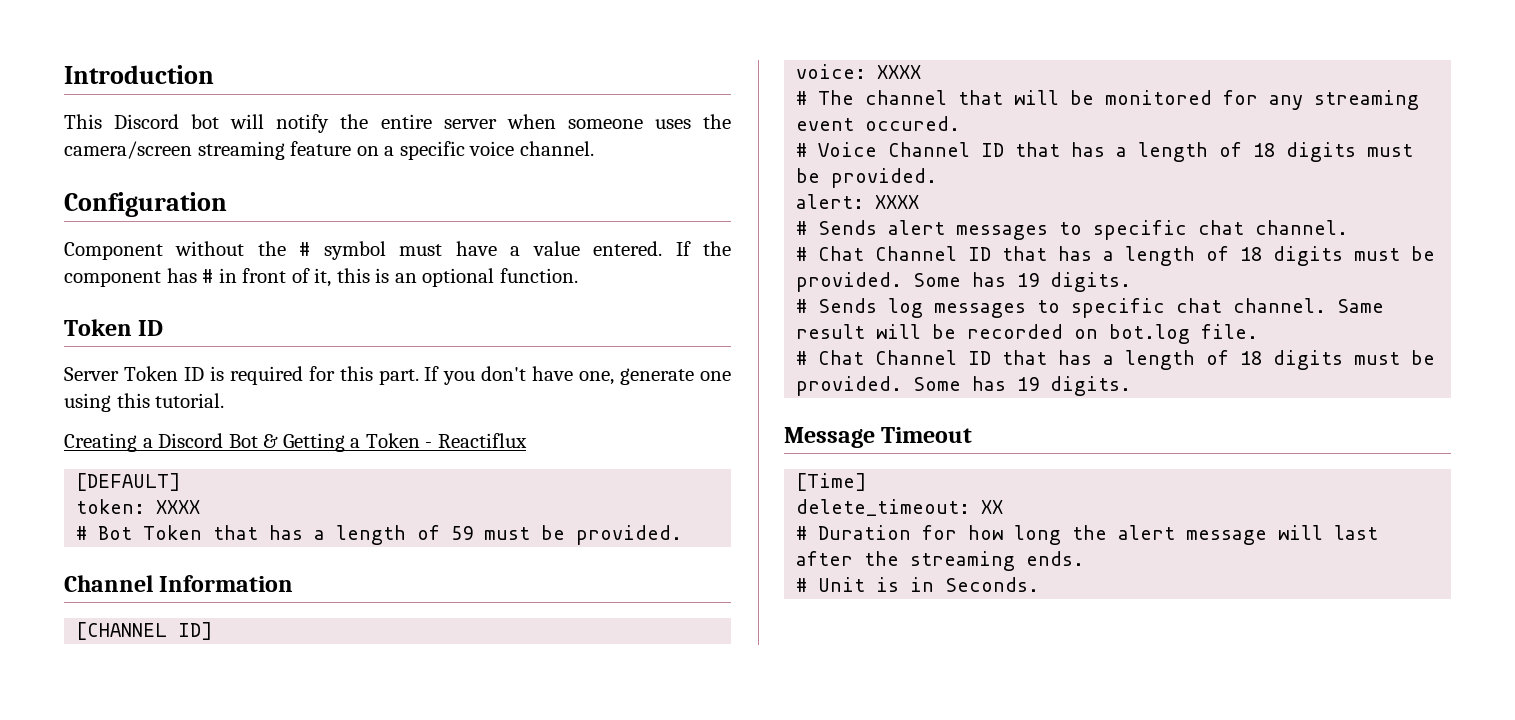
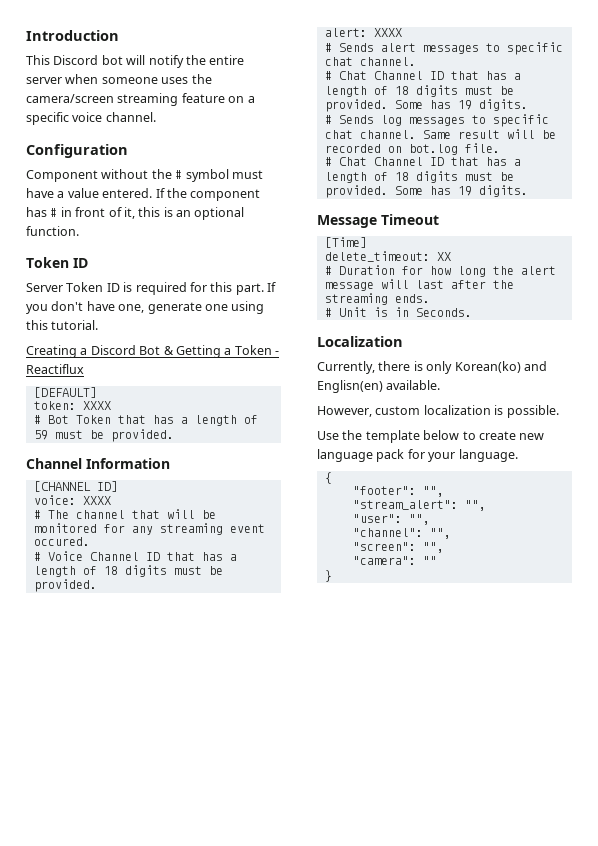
+ Localization
+ Currently, there is only Korean(ko) and Englisn(en) available.
+ However, custom localization is possible.
+ Use the template below to create new language pack for your language.
+ {
+ "footer": "",
+ "stream_alert": "",
+ "user": "",
+ "channel": "",
+ "screen": "",
+ "camera": ""
+ }

